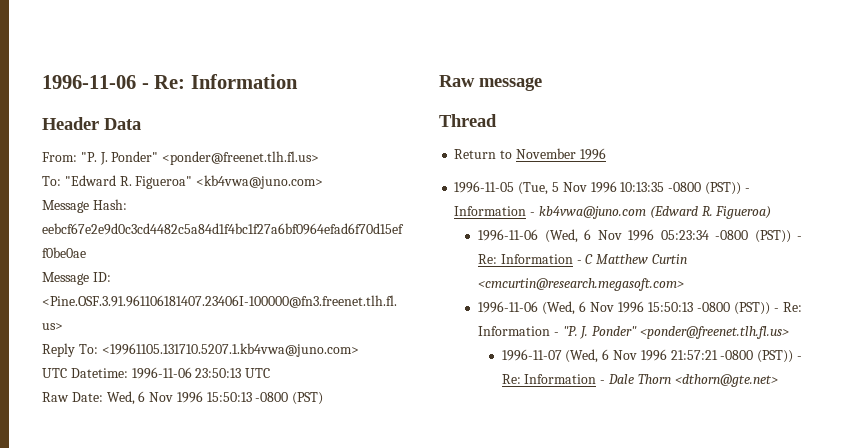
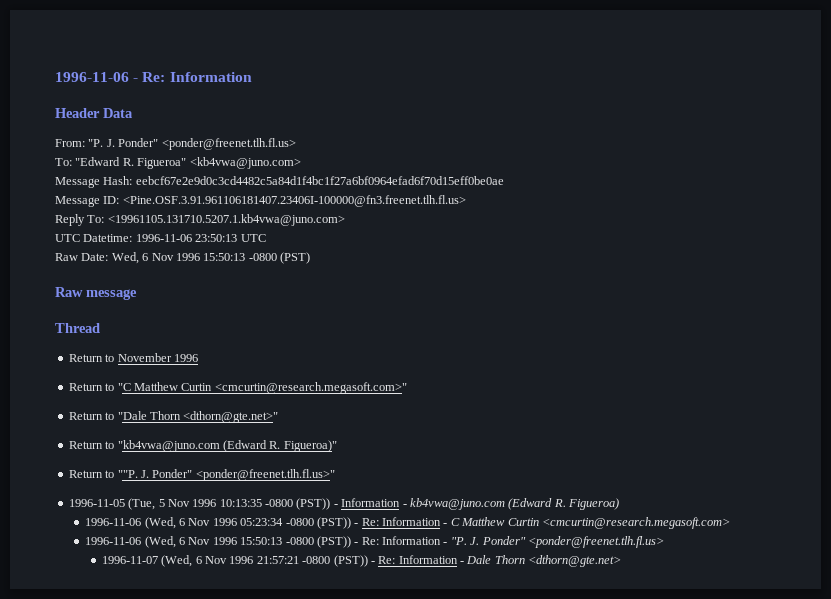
+ Return to "C Matthew Curtin <cmcurtin@research.megasoft.com>"
+ Return to "Dale Thorn <dthorn@gte.net>"
+ Return to "kb4vwa@juno.com (Edward R. Figueroa)"
+ Return to ""P. J. Ponder" <ponder@freenet.tlh.fl.us>"

